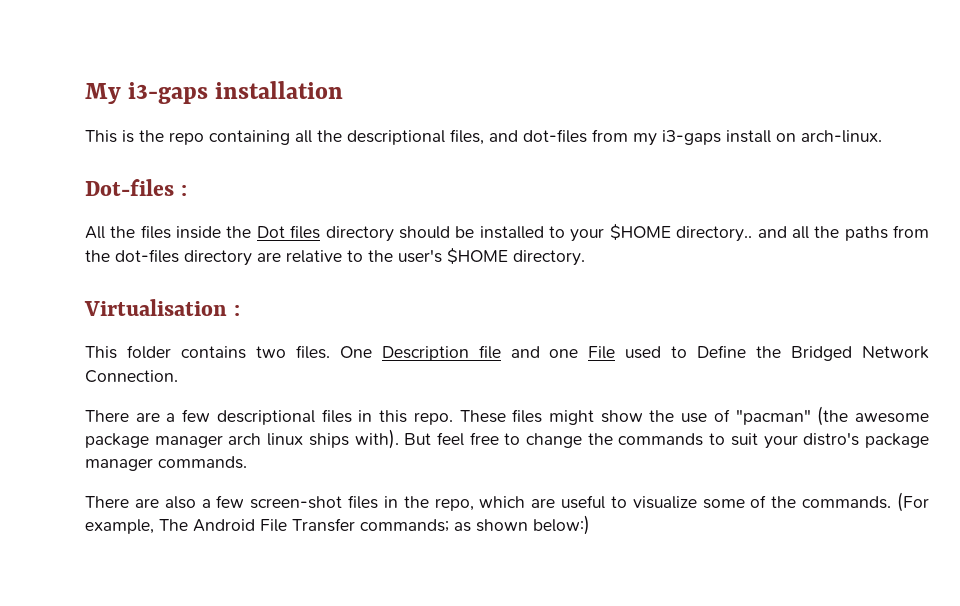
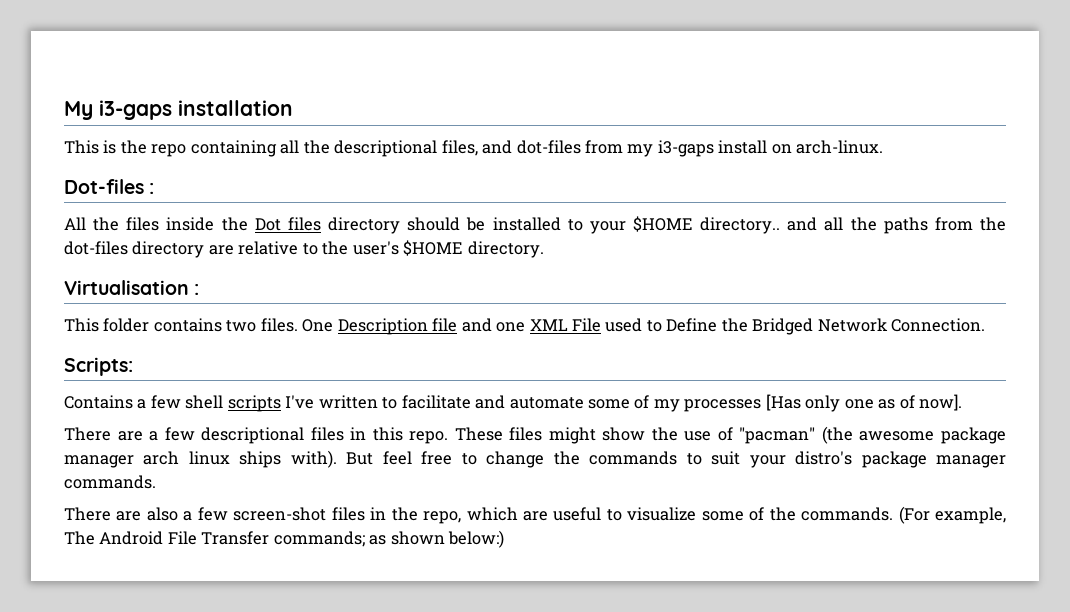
- One Description file and one File used to Define the Bridged Network Connection.
+ One Description file and one XML File used to Define the Bridged Network Connection.
+ Scripts:
+ Contains a few shell scripts I've written to facilitate and automate some of my processes [Has only one as of now].

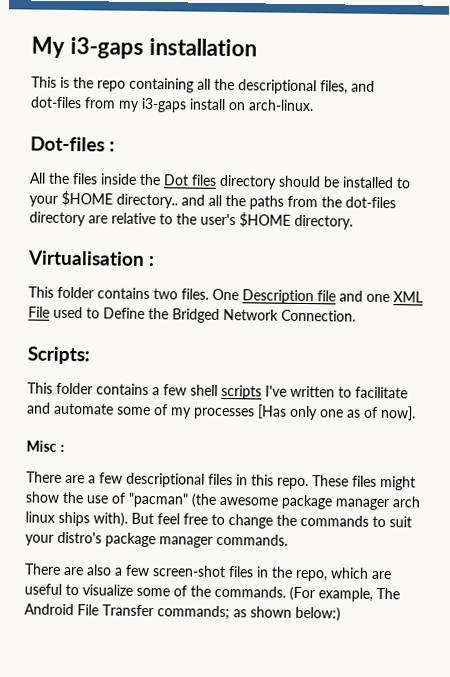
- Contains a few shell scripts I've written to facilitate and automate some of my processes [Has only one as of now].
+ This folder contains a few shell scripts I've written to facilitate and automate some of my processes [Has only one as of now].
+ Misc :

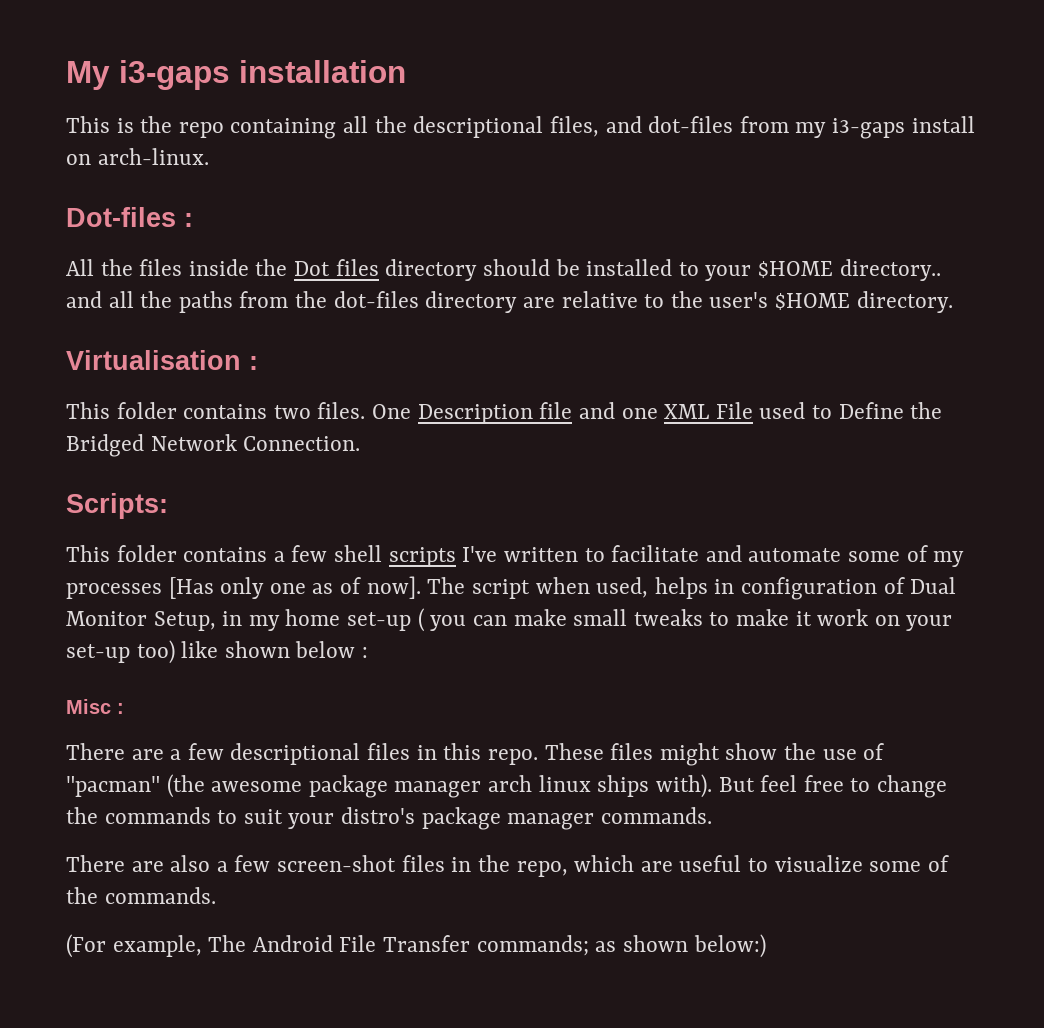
+ The script when used, helps in configuration of Dual Monitor Setup, in my home set-up ( you can make small tweaks to make it work on your set-up too) like shown below :
- There are also a few screen-shot files in the repo, which are useful to visualize some of the commands. (For example, The Android File Transfer commands; as shown below:)
+ There are also a few screen-shot files in the repo, which are useful to visualize some of the commands.
+ (For example, The Android File Transfer commands; as shown below:)

